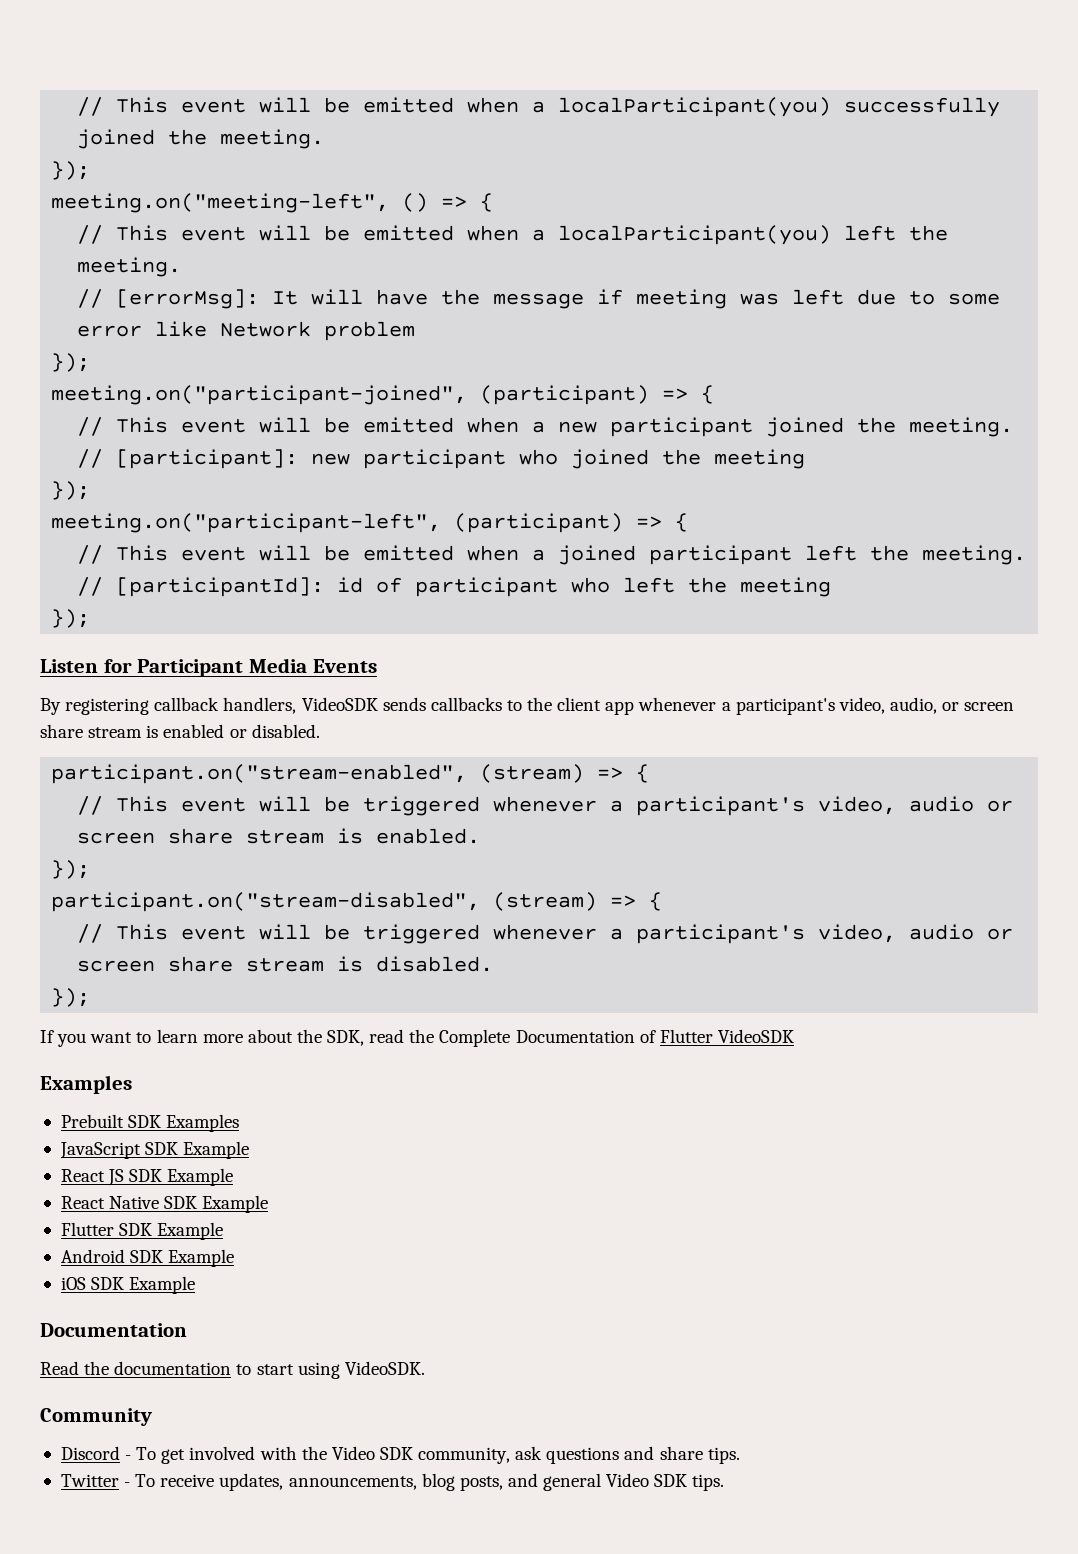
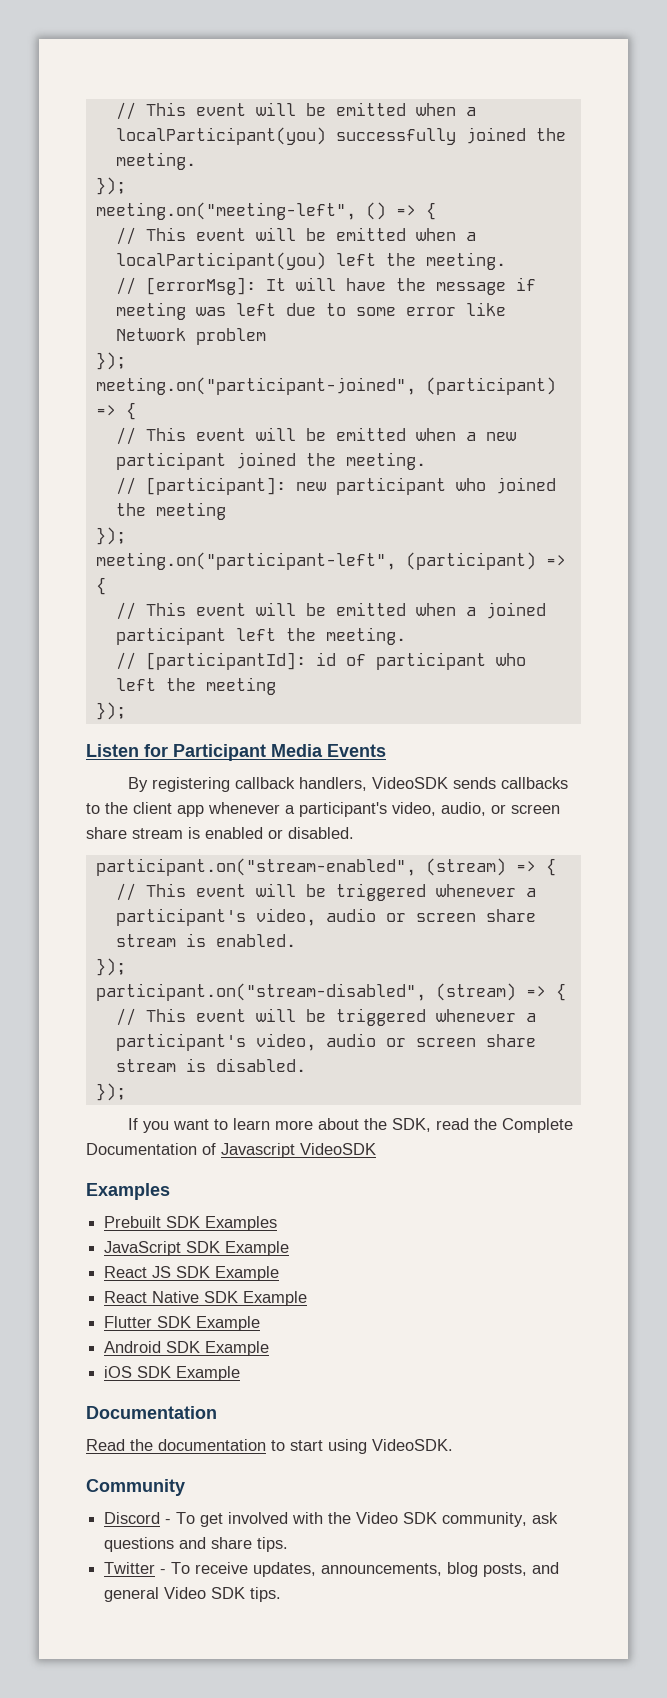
- If you want to learn more about the SDK, read the Complete Documentation of Flutter VideoSDK
+ If you want to learn more about the SDK, read the Complete Documentation of Javascript VideoSDK

